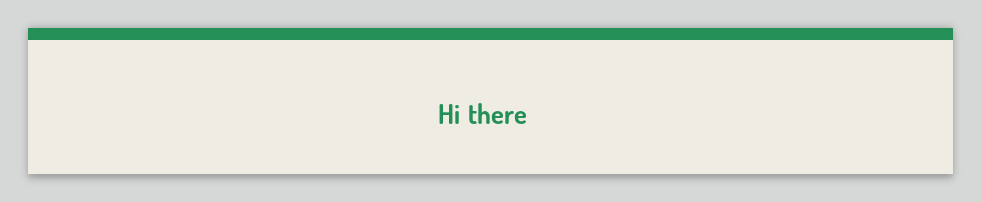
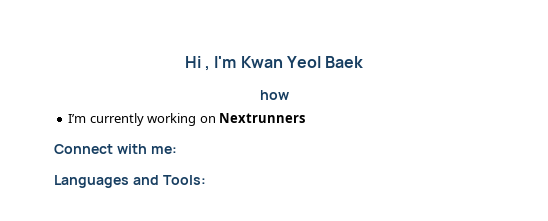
- Hi there
+ Hi , I'm Kwan Yeol Baek
+ how
+ I’m currently working on Nextrunners
+ Connect with me:
+ Languages and Tools:

